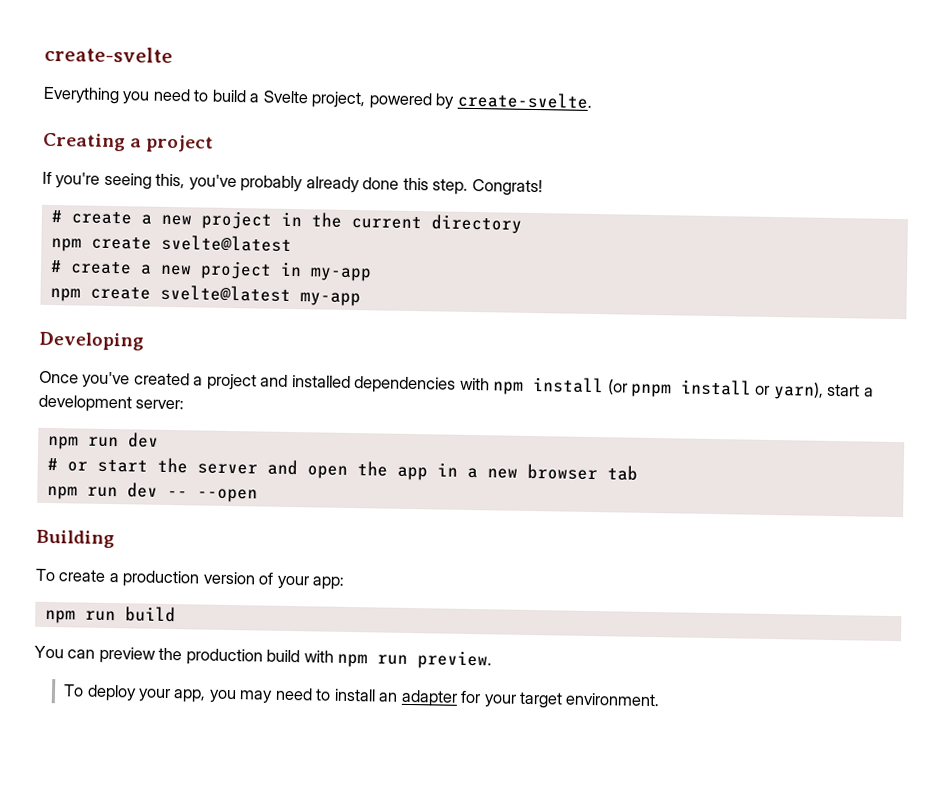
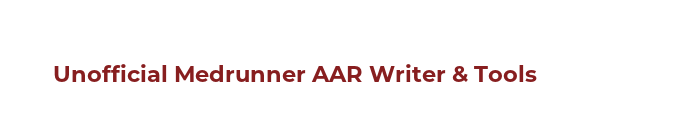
- create-svelte
- Everything you need to build a Svelte project, powered by create-svelte.
- Creating a project
- If you're seeing this, you've probably already done this step. Congrats!
- # create a new project in the current directory
- npm create svelte@latest
- # create a new project in my-app
- npm create svelte@latest my-app
- Developing
- Once you've created a project and installed dependencies with npm install (or pnpm install or yarn), start a development server:
- npm run dev
- # or start the server and open the app in a new browser tab
- npm run dev -- --open
- Building
- To create a production version of your app:
- npm run build
- You can preview the production build with npm run preview.
- To deploy your app, you may need to install an adapter for your target environment.
+ Unofficial Medrunner AAR Writer & Tools

